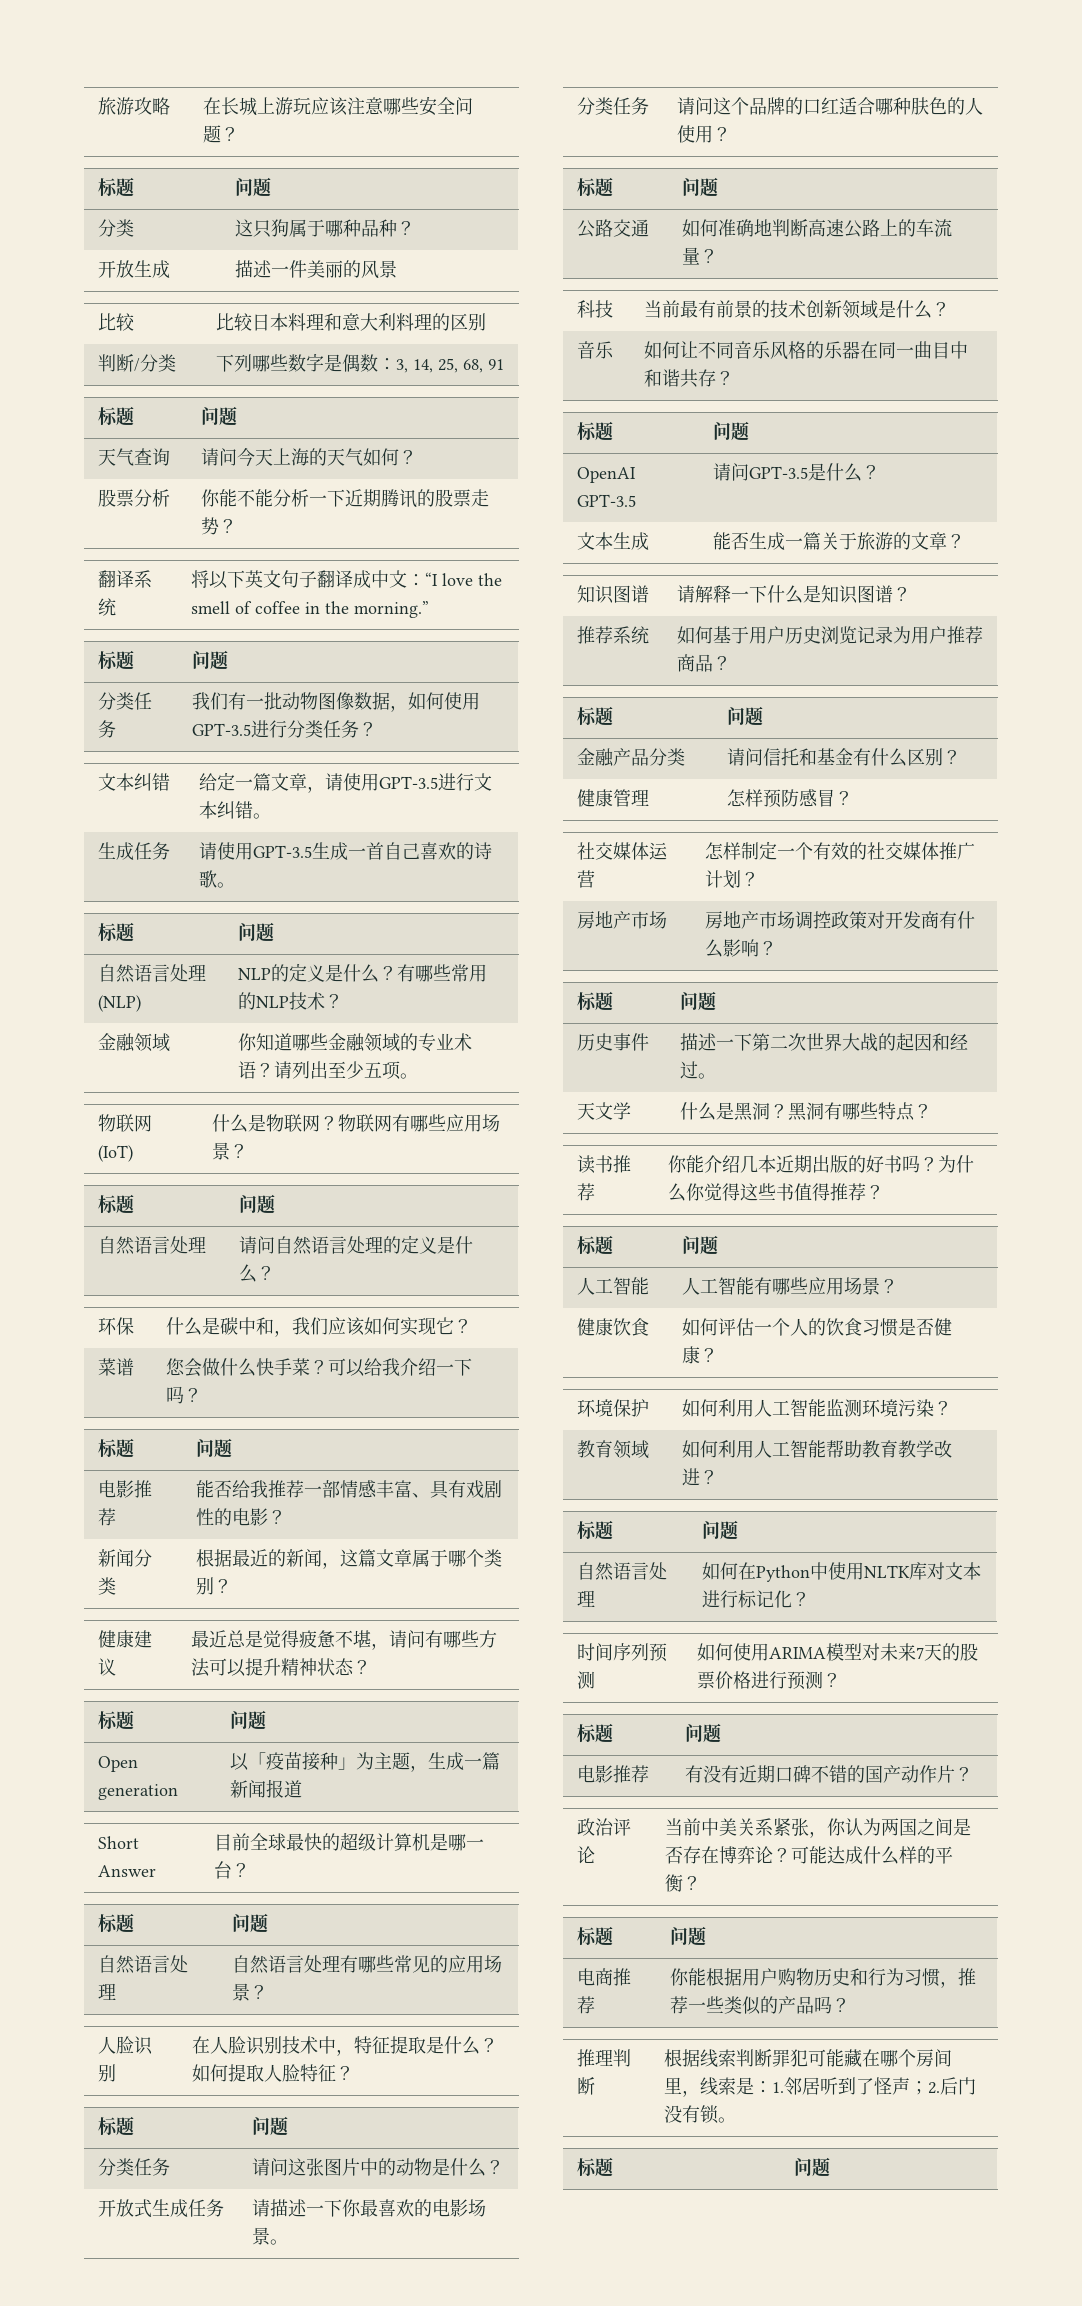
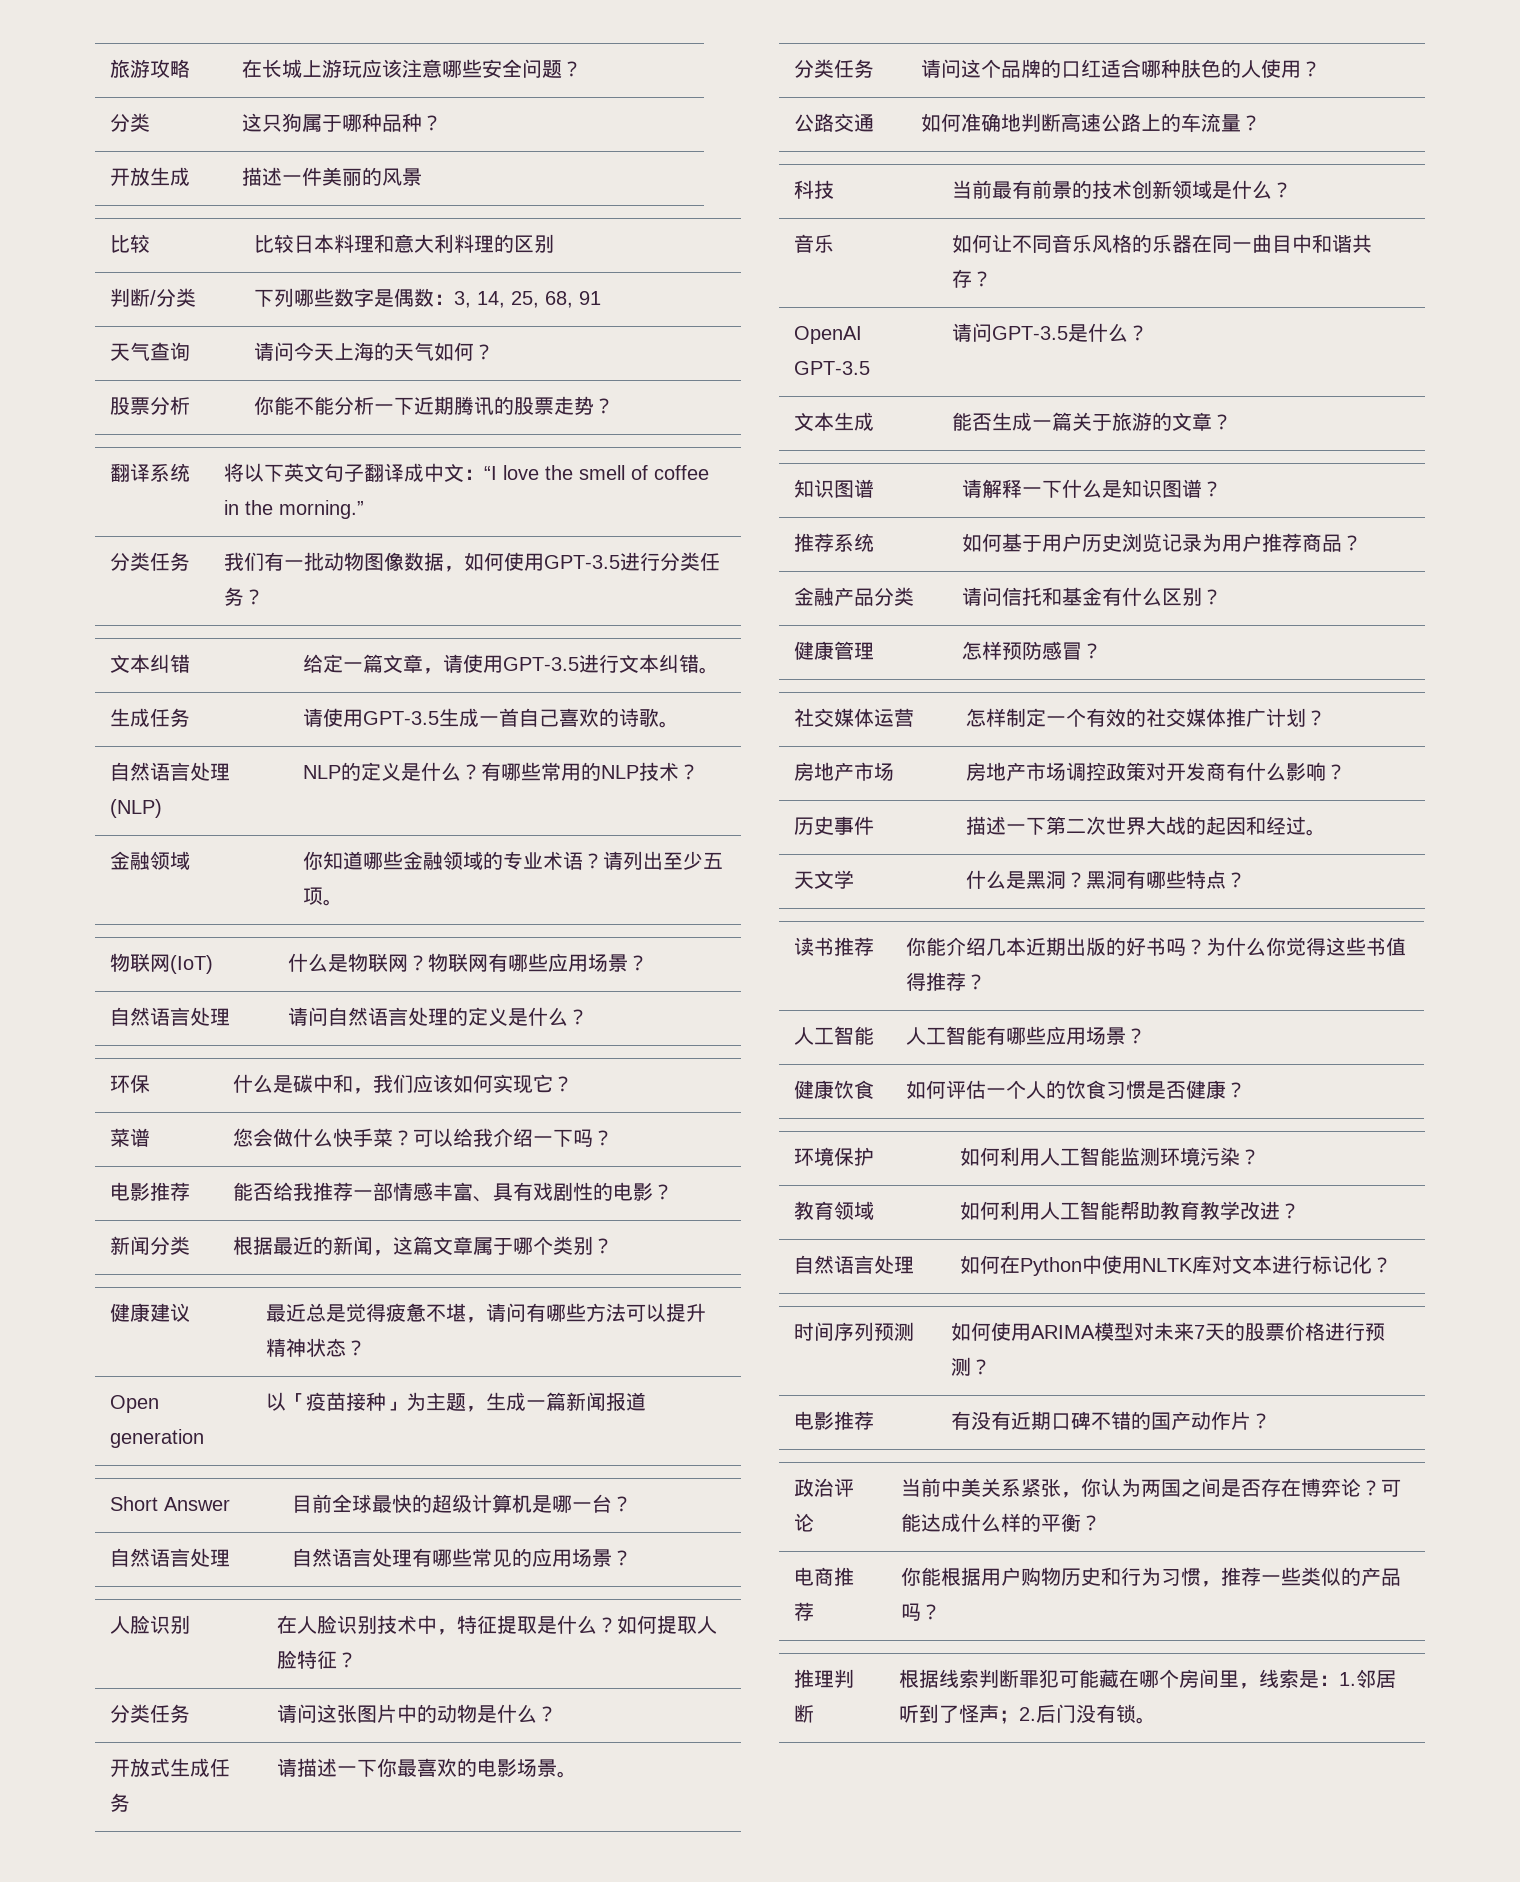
  旅游攻略 | 在长城上游玩应该注意哪些安全问题？
- 标题 | 问题
  判断/分类 | 下列哪些数字是偶数：3, 14, 25, 68, 91
- 标题 | 问题
  翻译系统 | 将以下英文句子翻译成中文：“I love the smell of coffee in the morning.”
- 标题 | 问题
  生成任务 | 请使用GPT-3.5生成一首自己喜欢的诗歌。
- 标题 | 问题
  物联网(IoT) | 什么是物联网？物联网有哪些应用场景？
- 标题 | 问题
  菜谱 | 您会做什么快手菜？可以给我介绍一下吗？
- 标题 | 问题
  健康建议 | 最近总是觉得疲惫不堪，请问有哪些方法可以提升精神状态？
- 标题 | 问题
  Short Answer | 目前全球最快的超级计算机是哪一台？
- 标题 | 问题
  人脸识别 | 在人脸识别技术中，特征提取是什么？如何提取人脸特征？
- 标题 | 问题
  分类任务 | 请问这个品牌的口红适合哪种肤色的人使用？
- 标题 | 问题
  音乐 | 如何让不同音乐风格的乐器在同一曲目中和谐共存？
- 标题 | 问题
  推荐系统 | 如何基于用户历史浏览记录为用户推荐商品？
- 标题 | 问题
  房地产市场 | 房地产市场调控政策对开发商有什么影响？
- 标题 | 问题
  读书推荐 | 你能介绍几本近期出版的好书吗？为什么你觉得这些书值得推荐？
- 标题 | 问题
  教育领域 | 如何利用人工智能帮助教育教学改进？
- 标题 | 问题
  时间序列预测 | 如何使用ARIMA模型对未来7天的股票价格进行预测？
- 标题 | 问题
  政治评论 | 当前中美关系紧张，你认为两国之间是否存在博弈论？可能达成什么样的平衡？
- 标题 | 问题
  推理判断 | 根据线索判断罪犯可能藏在哪个房间里，线索是：1.邻居听到了怪声；2.后门没有锁。
- 标题 | 问题

